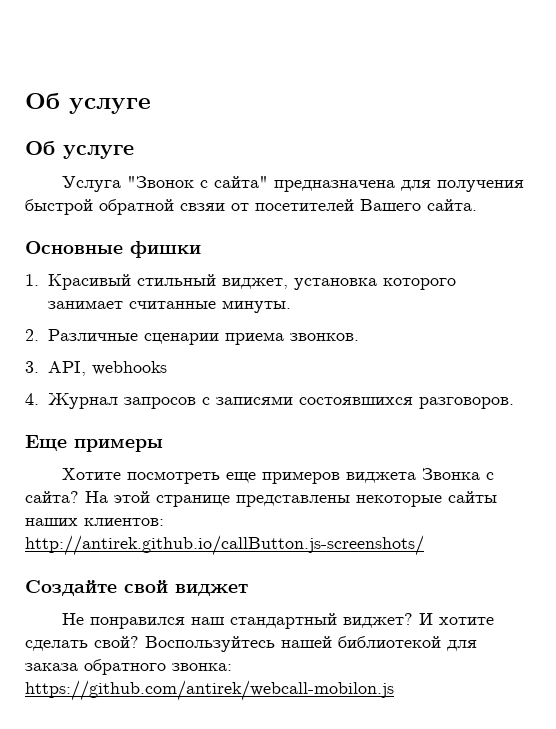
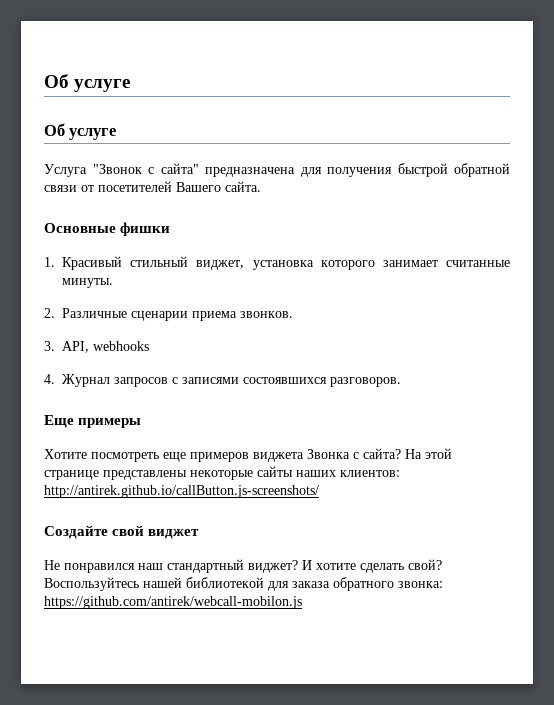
- Услуга "Звонок с сайта" предназначена для получения быстрой обратной свзяи от посетителей Вашего сайта.
+ Услуга "Звонок с сайта" предназначена для получения быстрой обратной связи от посетителей Вашего сайта.

